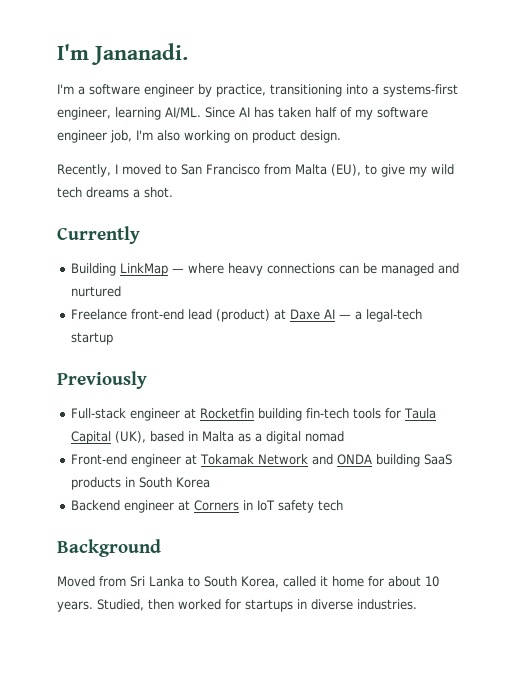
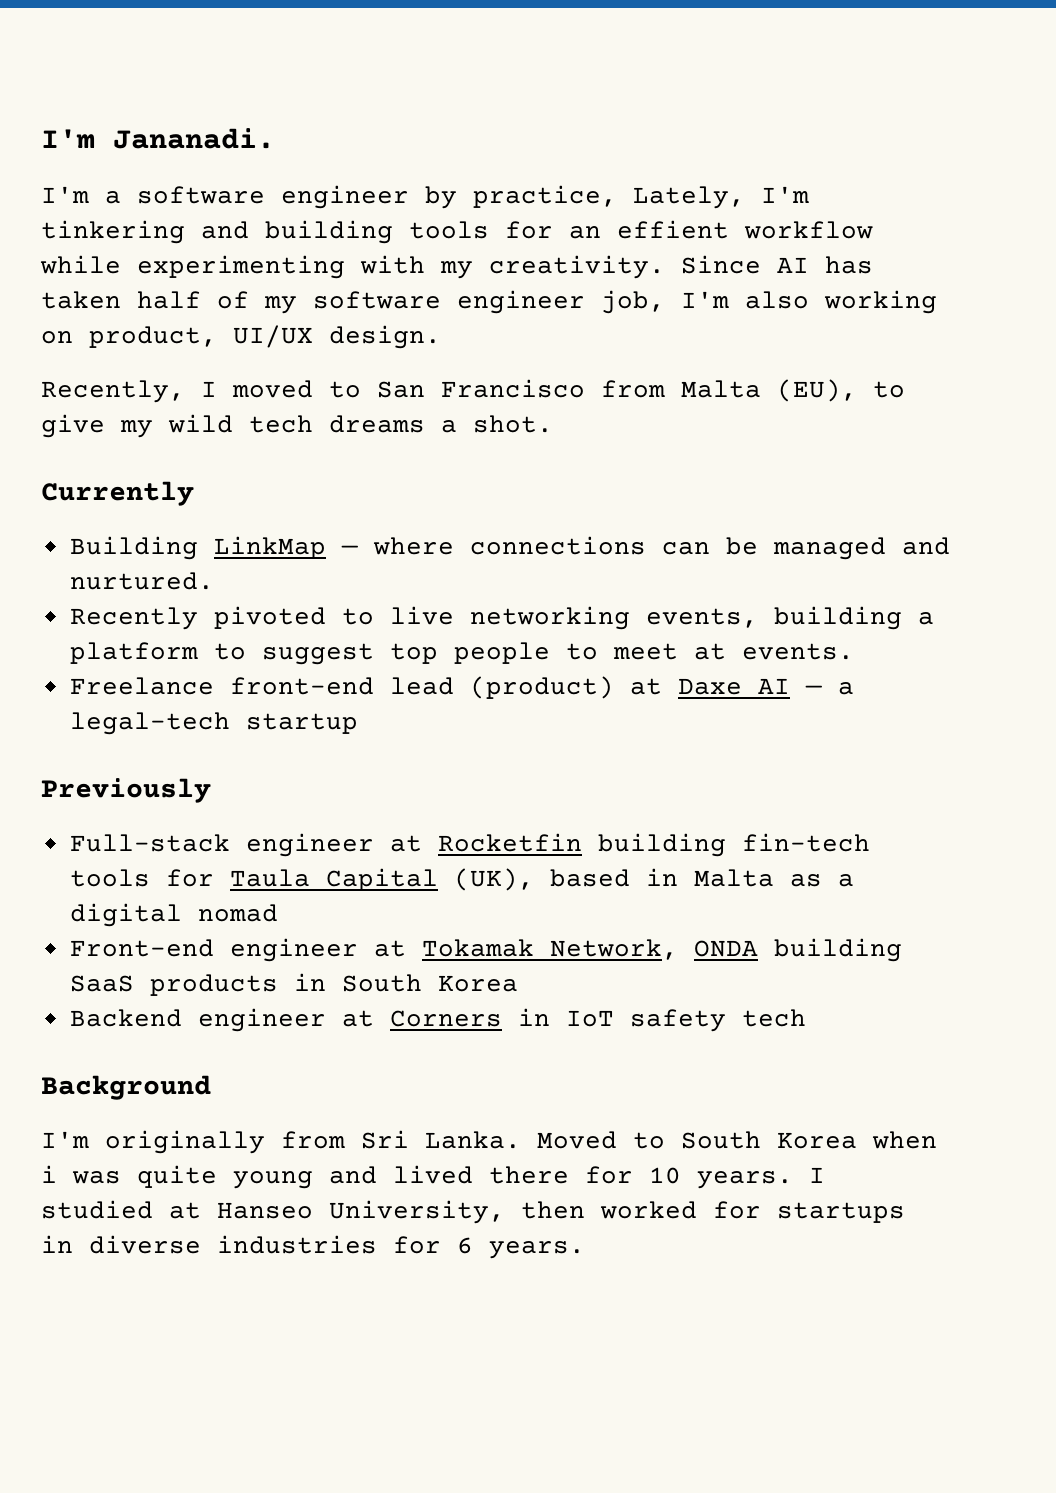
- I'm a software engineer by practice, transitioning into a systems-first engineer, learning AI/ML.
+ I'm a software engineer by practice, Lately, I'm tinkering and building tools for an effient workflow while experimenting with my creativity.
- Since AI has taken half of my software engineer job, I'm also working on product design.
+ Since AI has taken half of my software engineer job, I'm also working on product, UI/UX design.
- Building LinkMap — where heavy connections can be managed and nurtured
+ Building LinkMap — where connections can be managed and nurtured.
+ Recently pivoted to live networking events, building a platform to suggest top people to meet at events.
- Front-end engineer at Tokamak Network and ONDA building SaaS products in South Korea
+ Front-end engineer at Tokamak Network, ONDA building SaaS products in South Korea
- Moved from Sri Lanka to South Korea, called it home for about 10 years. Studied, then worked for startups in diverse industries.
+ I'm originally from Sri Lanka. Moved to South Korea when i was quite young and lived there for 10 years. I studied at Hanseo University, then worked for startups in diverse industries for 6 years.

